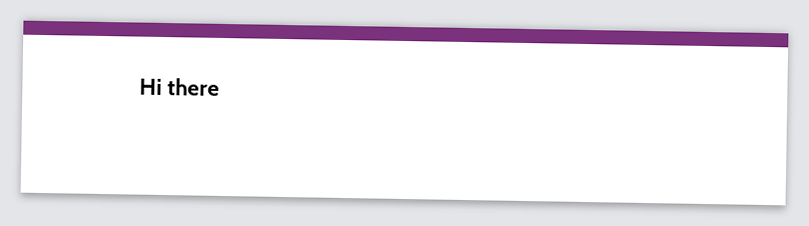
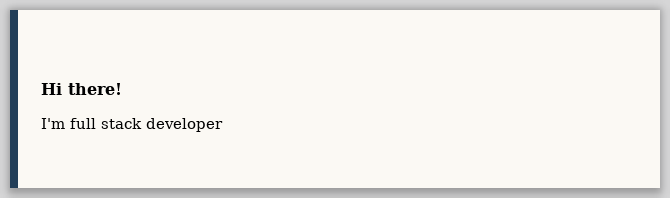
- Hi there
+ Hi there!
+ I'm full stack developer

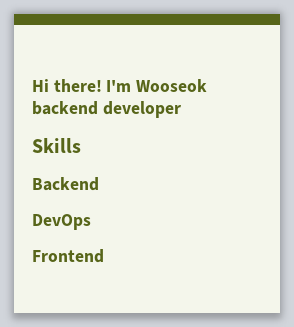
- Hi there!
- I'm full stack developer
+ Hi there! I'm Wooseok backend developer
+ Skills
+ Backend
+ DevOps
+ Frontend

